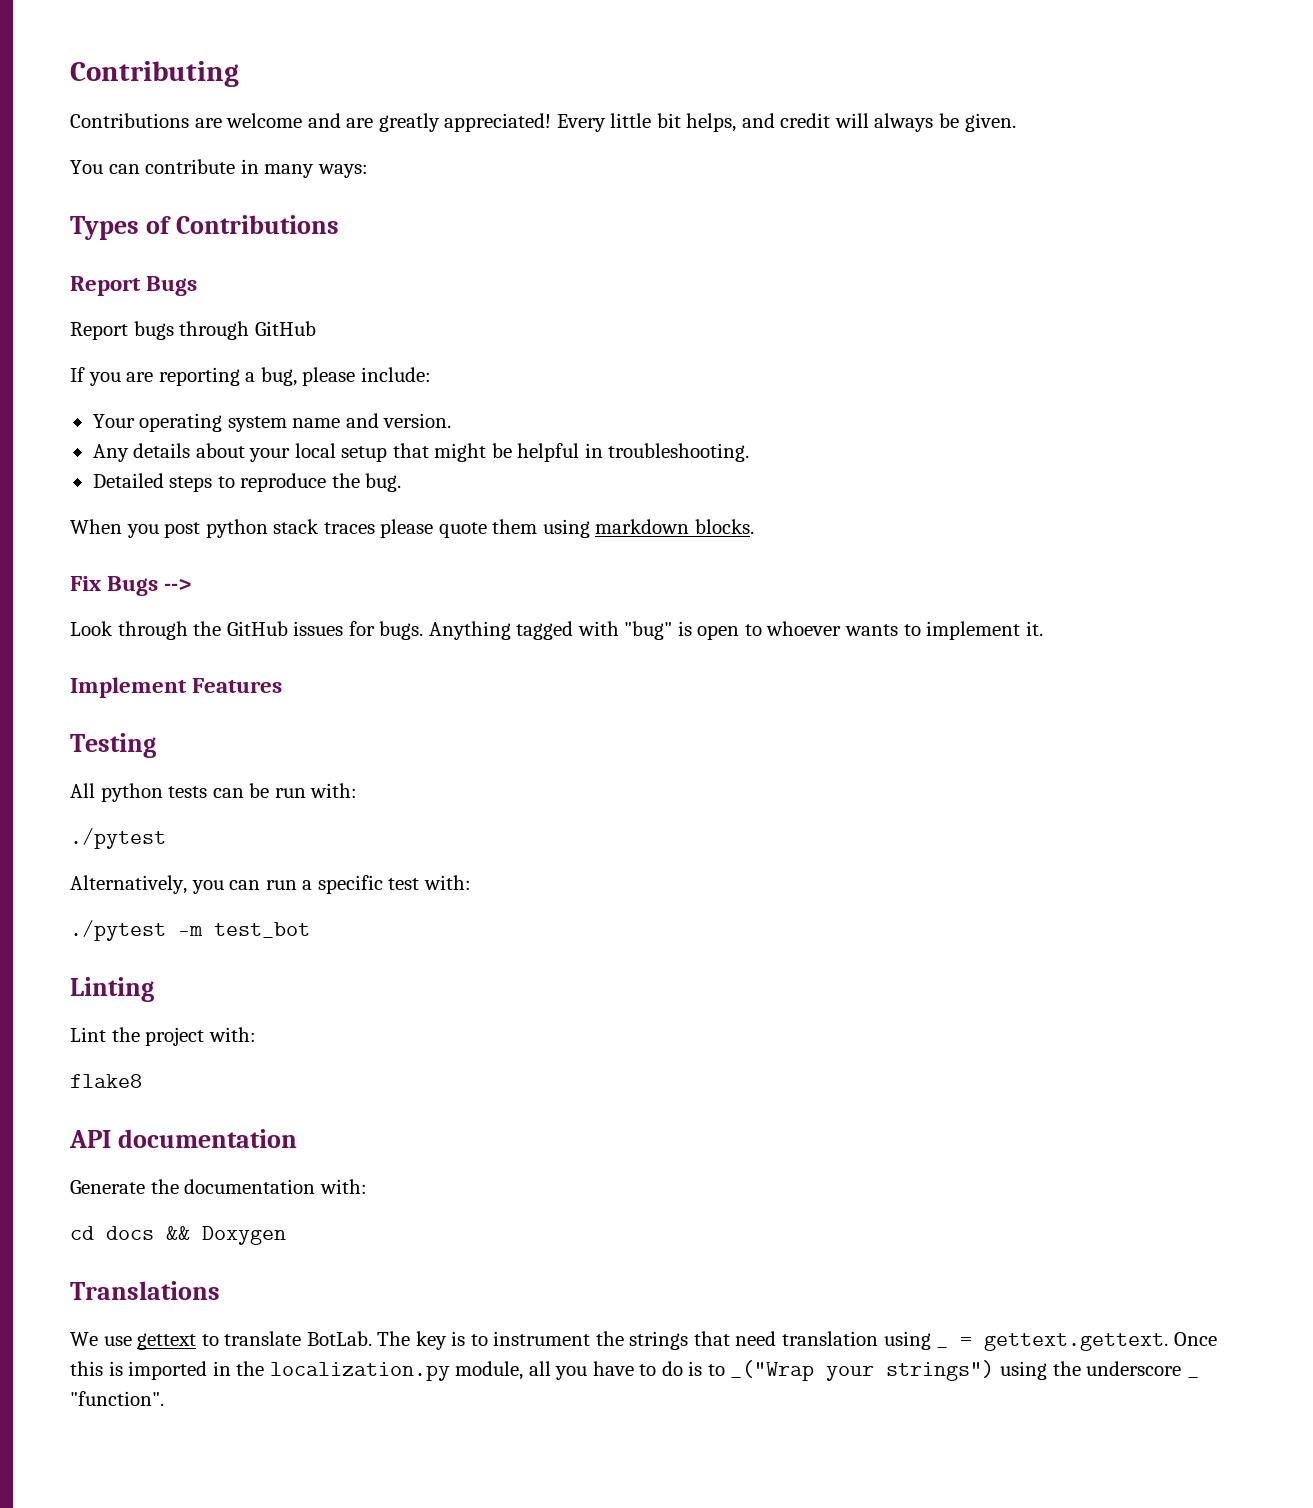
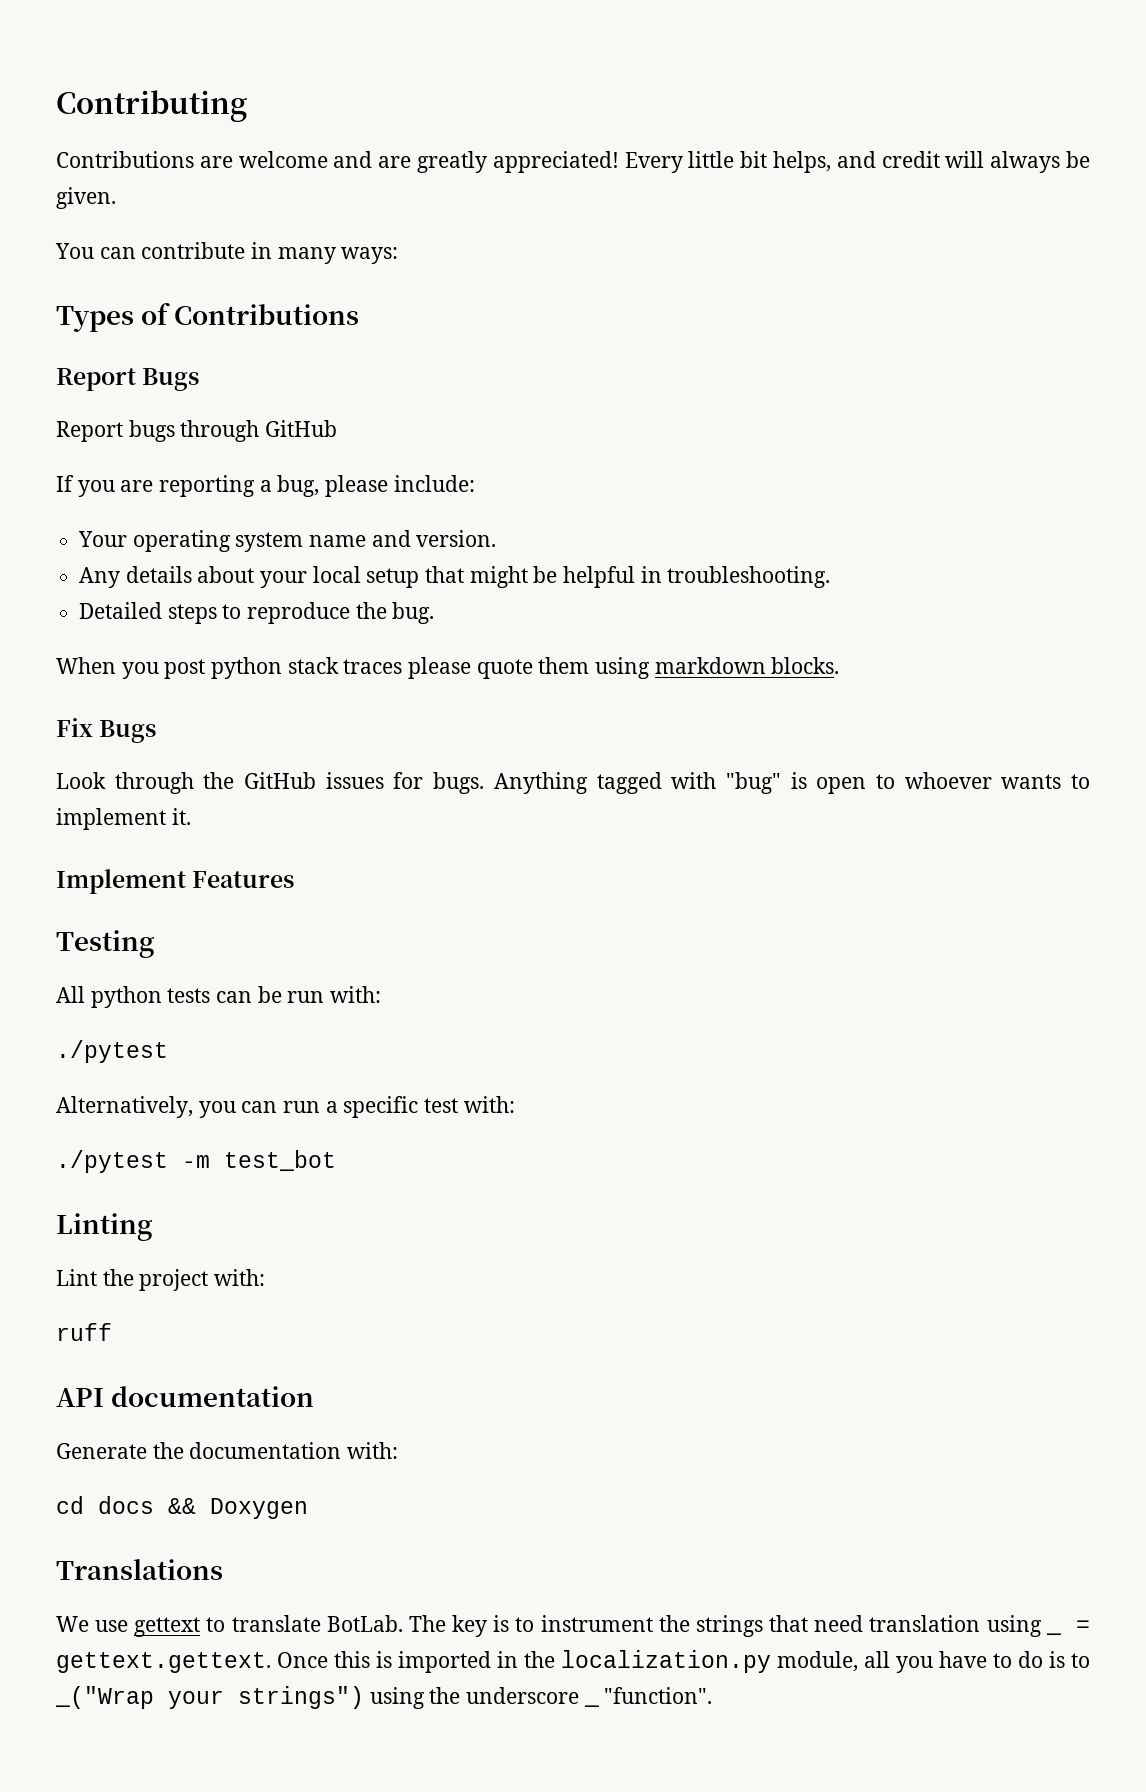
- Fix Bugs -->
+ Fix Bugs
- flake8
+ ruff

